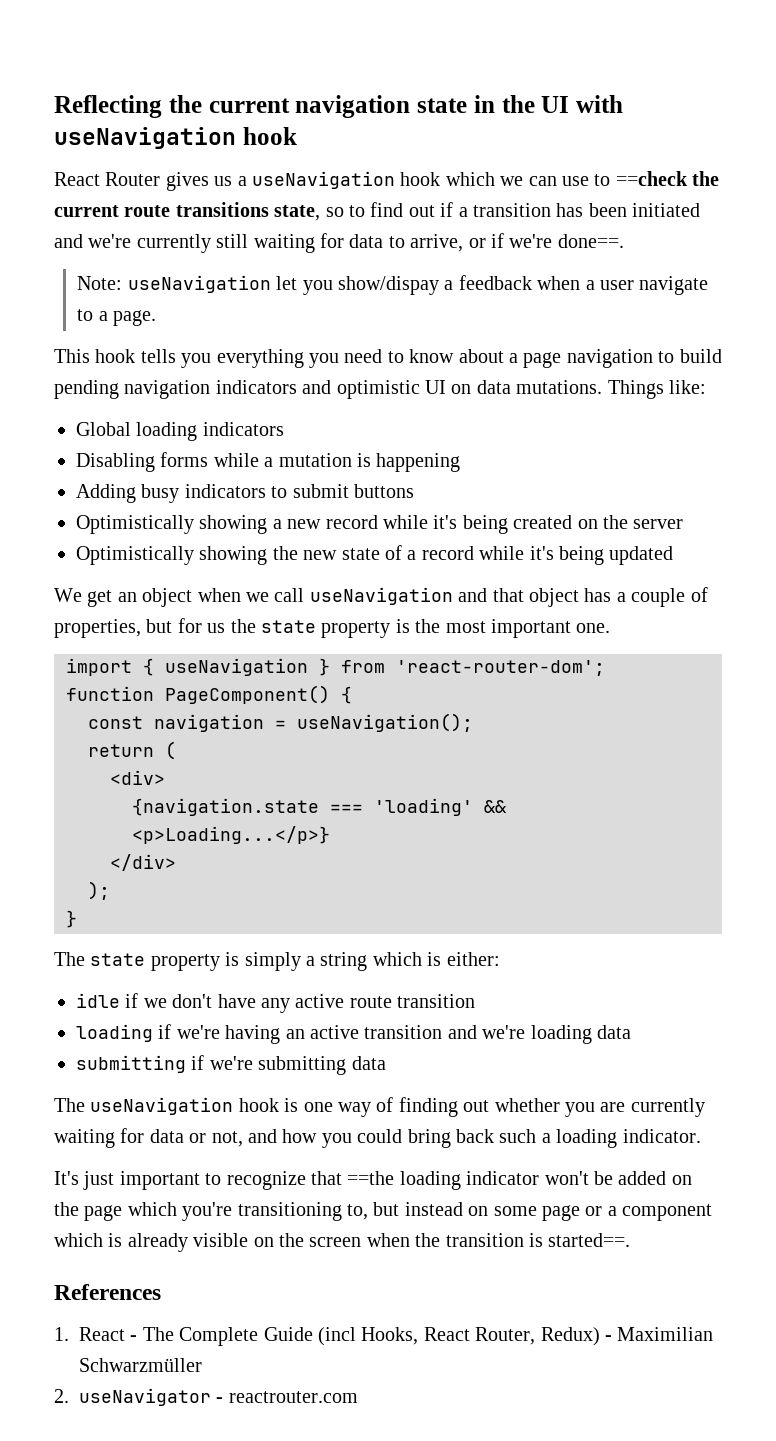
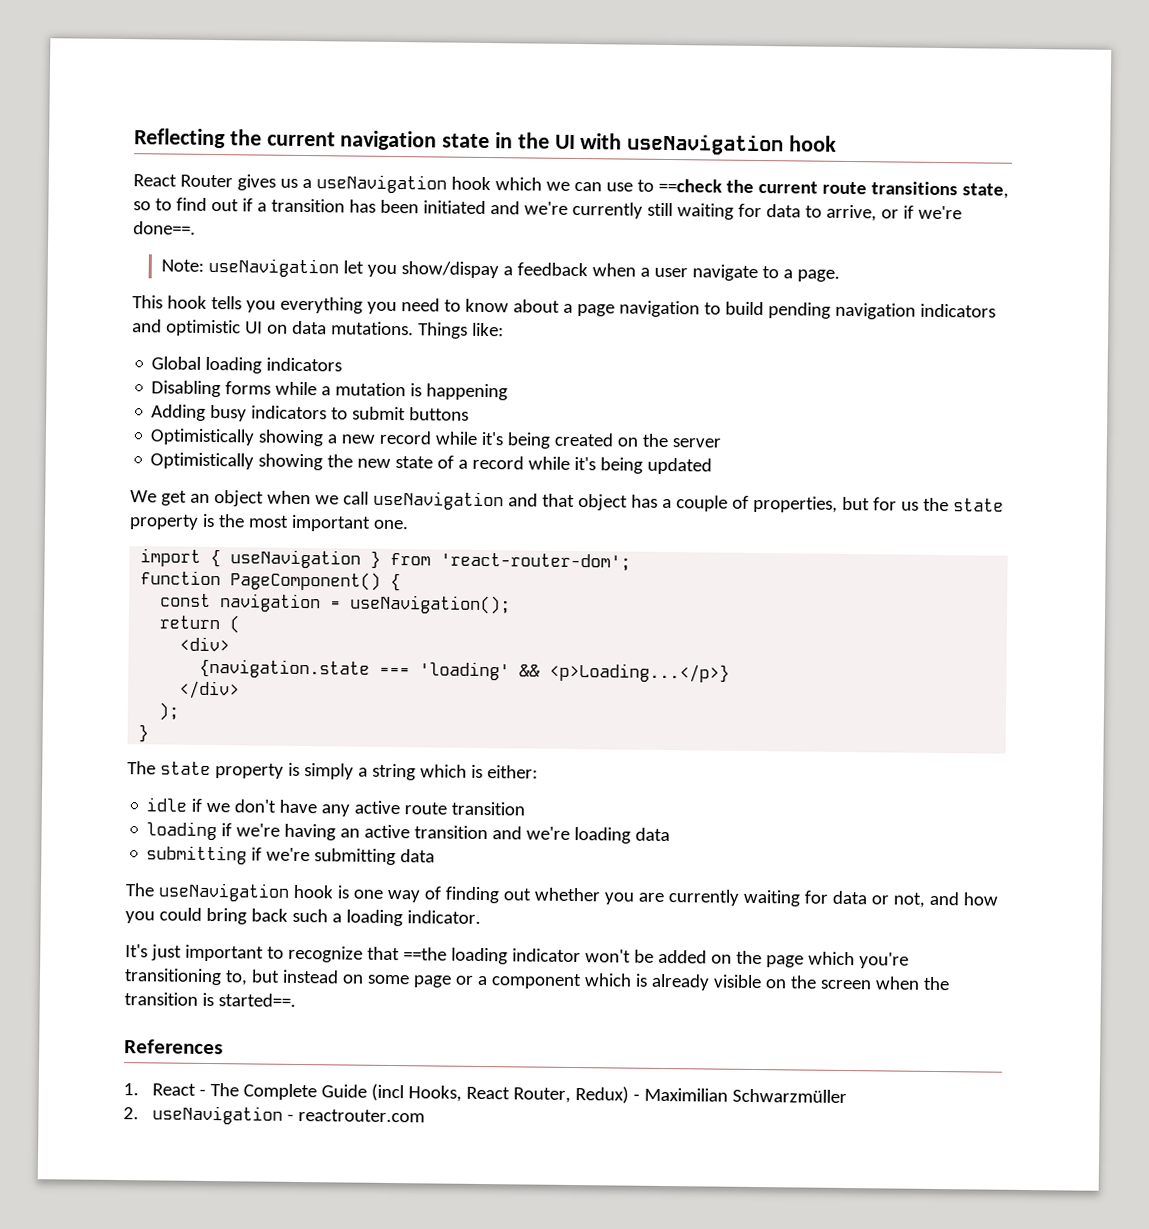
- 2. useNavigator - reactrouter.com
+ 2. useNavigation - reactrouter.com

